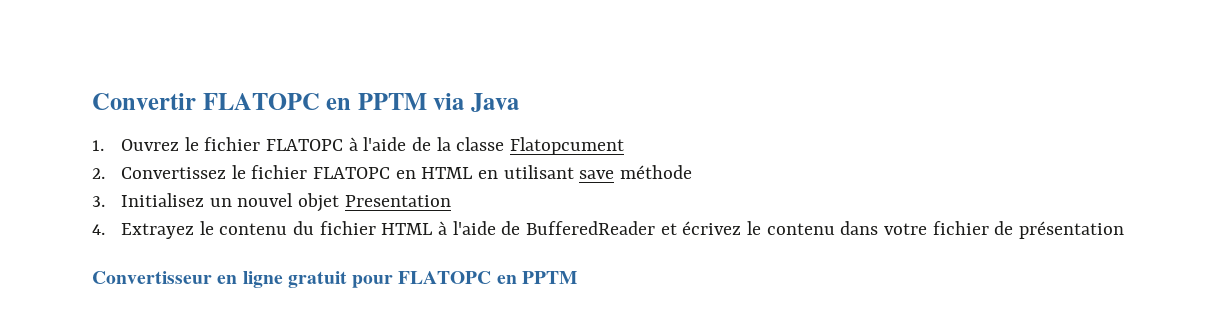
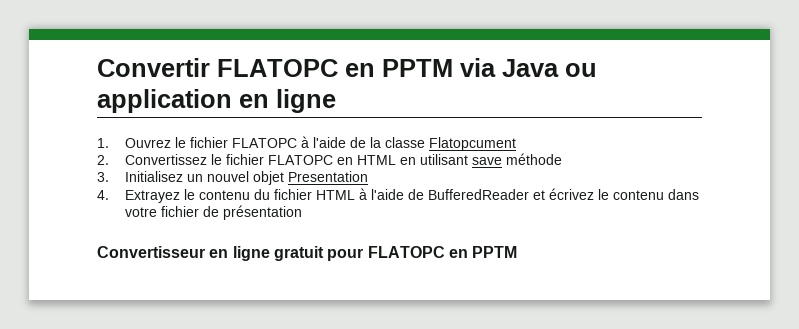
- Convertir FLATOPC en PPTM via Java
+ Convertir FLATOPC en PPTM via Java ou application en ligne

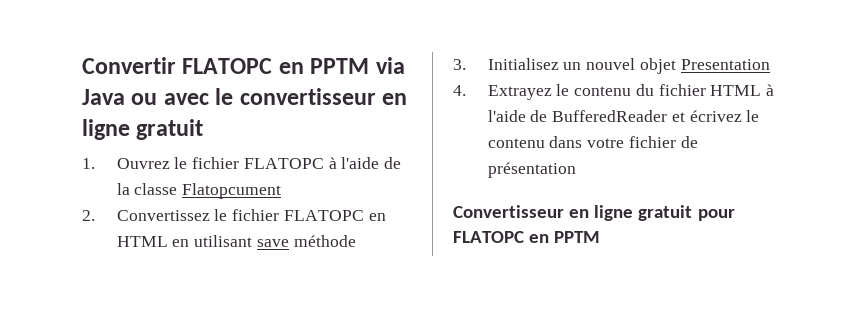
- Convertir FLATOPC en PPTM via Java ou application en ligne
+ Convertir FLATOPC en PPTM via Java ou avec le convertisseur en ligne gratuit

